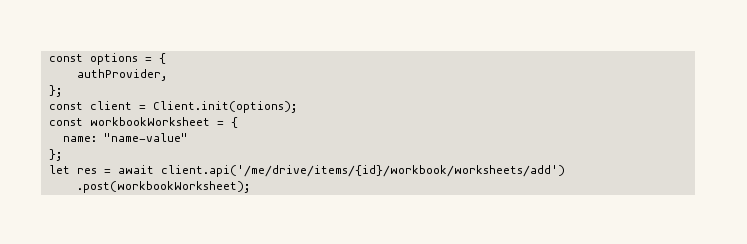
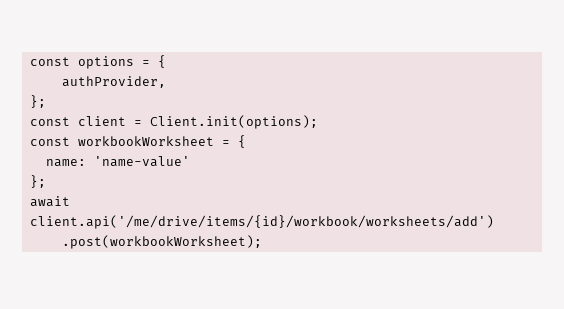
- name: "name-value"
+ name: 'name-value'
  };
- let res = await client.api('/me/drive/items/{id}/workbook/worksheets/add')
+ await client.api('/me/drive/items/{id}/workbook/worksheets/add')

